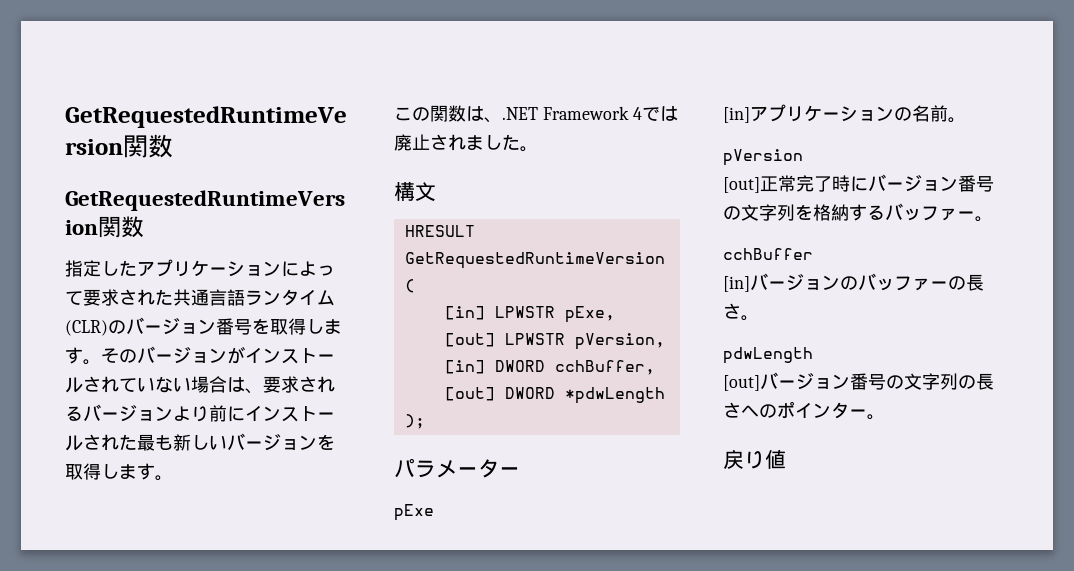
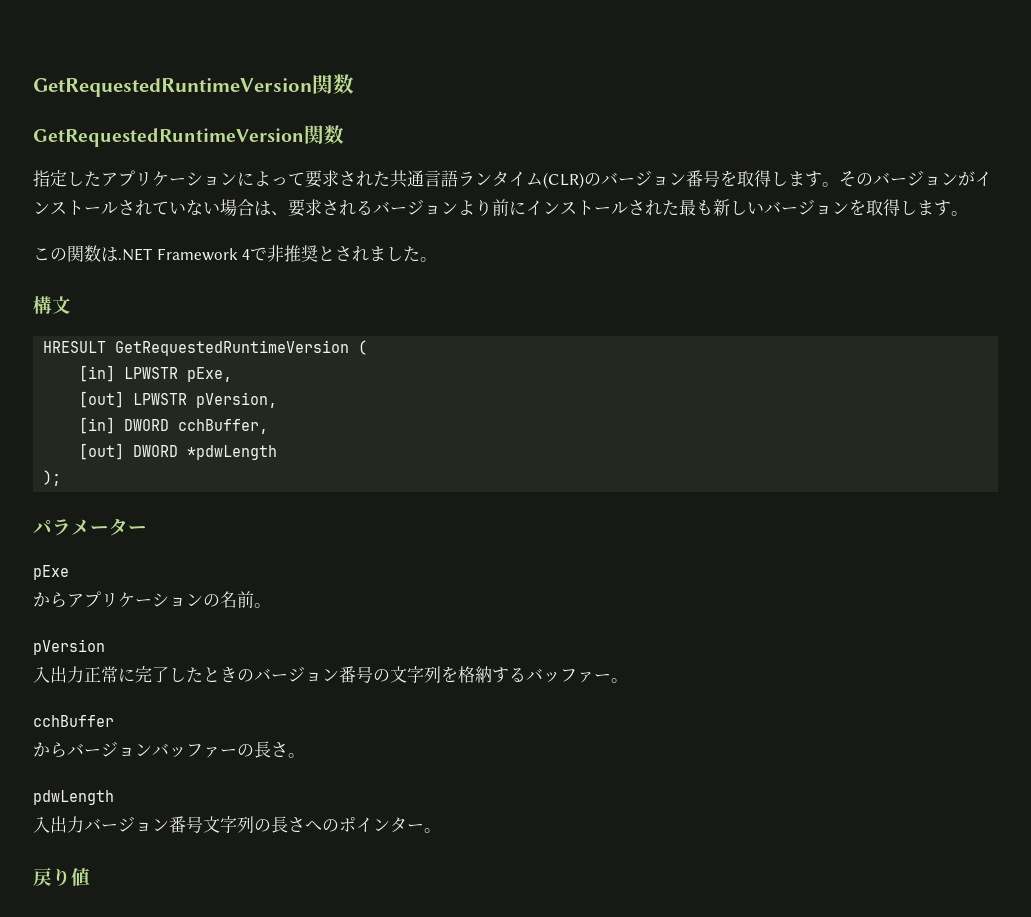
- この関数は、.NET Framework 4では廃止されました。
+ この関数は.NET Framework 4で非推奨とされました。
- [in]アプリケーションの名前。
+ からアプリケーションの名前。
- [out]正常完了時にバージョン番号の文字列を格納するバッファー。
+ 入出力正常に完了したときのバージョン番号の文字列を格納するバッファー。
- [in]バージョンのバッファーの長さ。
+ からバージョンバッファーの長さ。
- [out]バージョン番号の文字列の長さへのポインター。
+ 入出力バージョン番号文字列の長さへのポインター。

